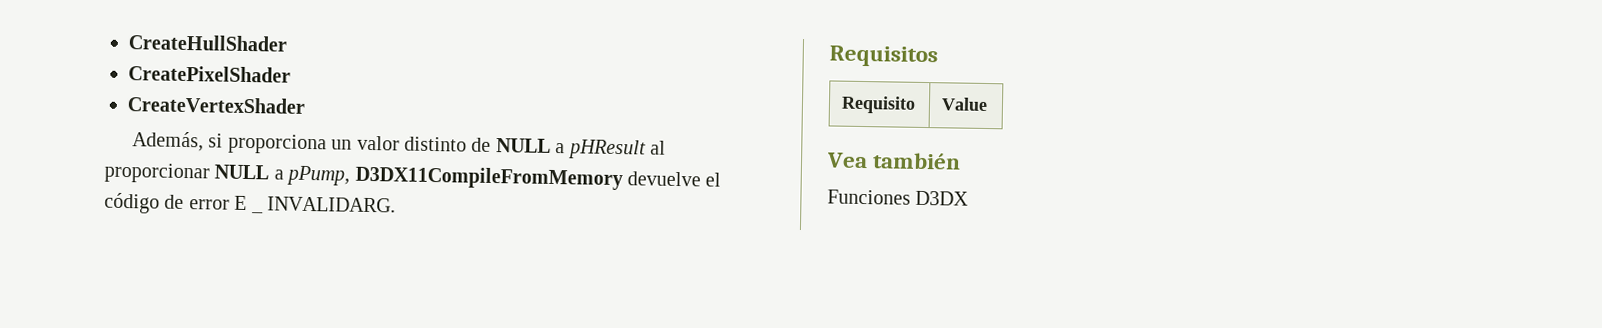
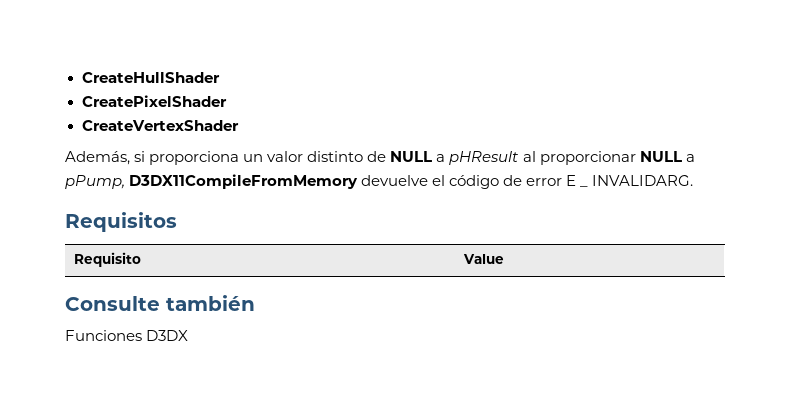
- Vea también
+ Consulte también

